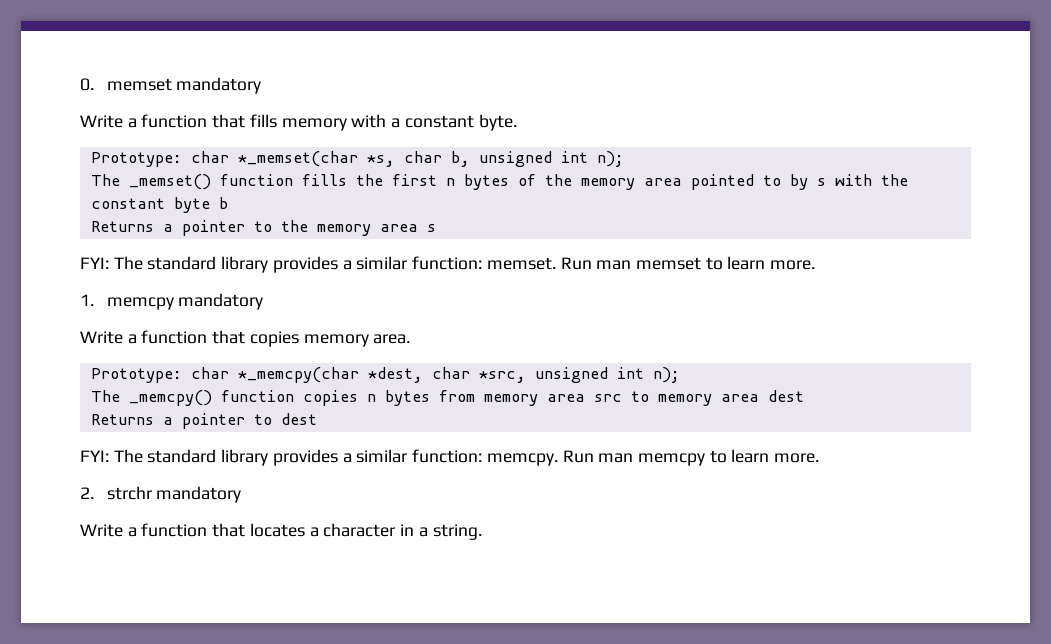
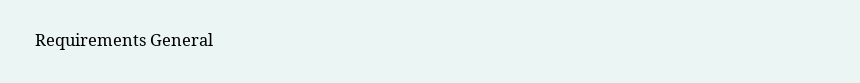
- 0. memset mandatory
- Write a function that fills memory with a constant byte.
- Prototype: char *_memset(char *s, char b, unsigned int n);
- The _memset() function fills the first n bytes of the memory area pointed to by s with the constant byte b
- Returns a pointer to the memory area s
- FYI: The standard library provides a similar function: memset. Run man memset to learn more.
- 1. memcpy mandatory
- Write a function that copies memory area.
- Prototype: char *_memcpy(char *dest, char *src, unsigned int n);
- The _memcpy() function copies n bytes from memory area src to memory area dest
- Returns a pointer to dest
- FYI: The standard library provides a similar function: memcpy. Run man memcpy to learn more.
- 2. strchr mandatory
- Write a function that locates a character in a string.
+ Requirements General

